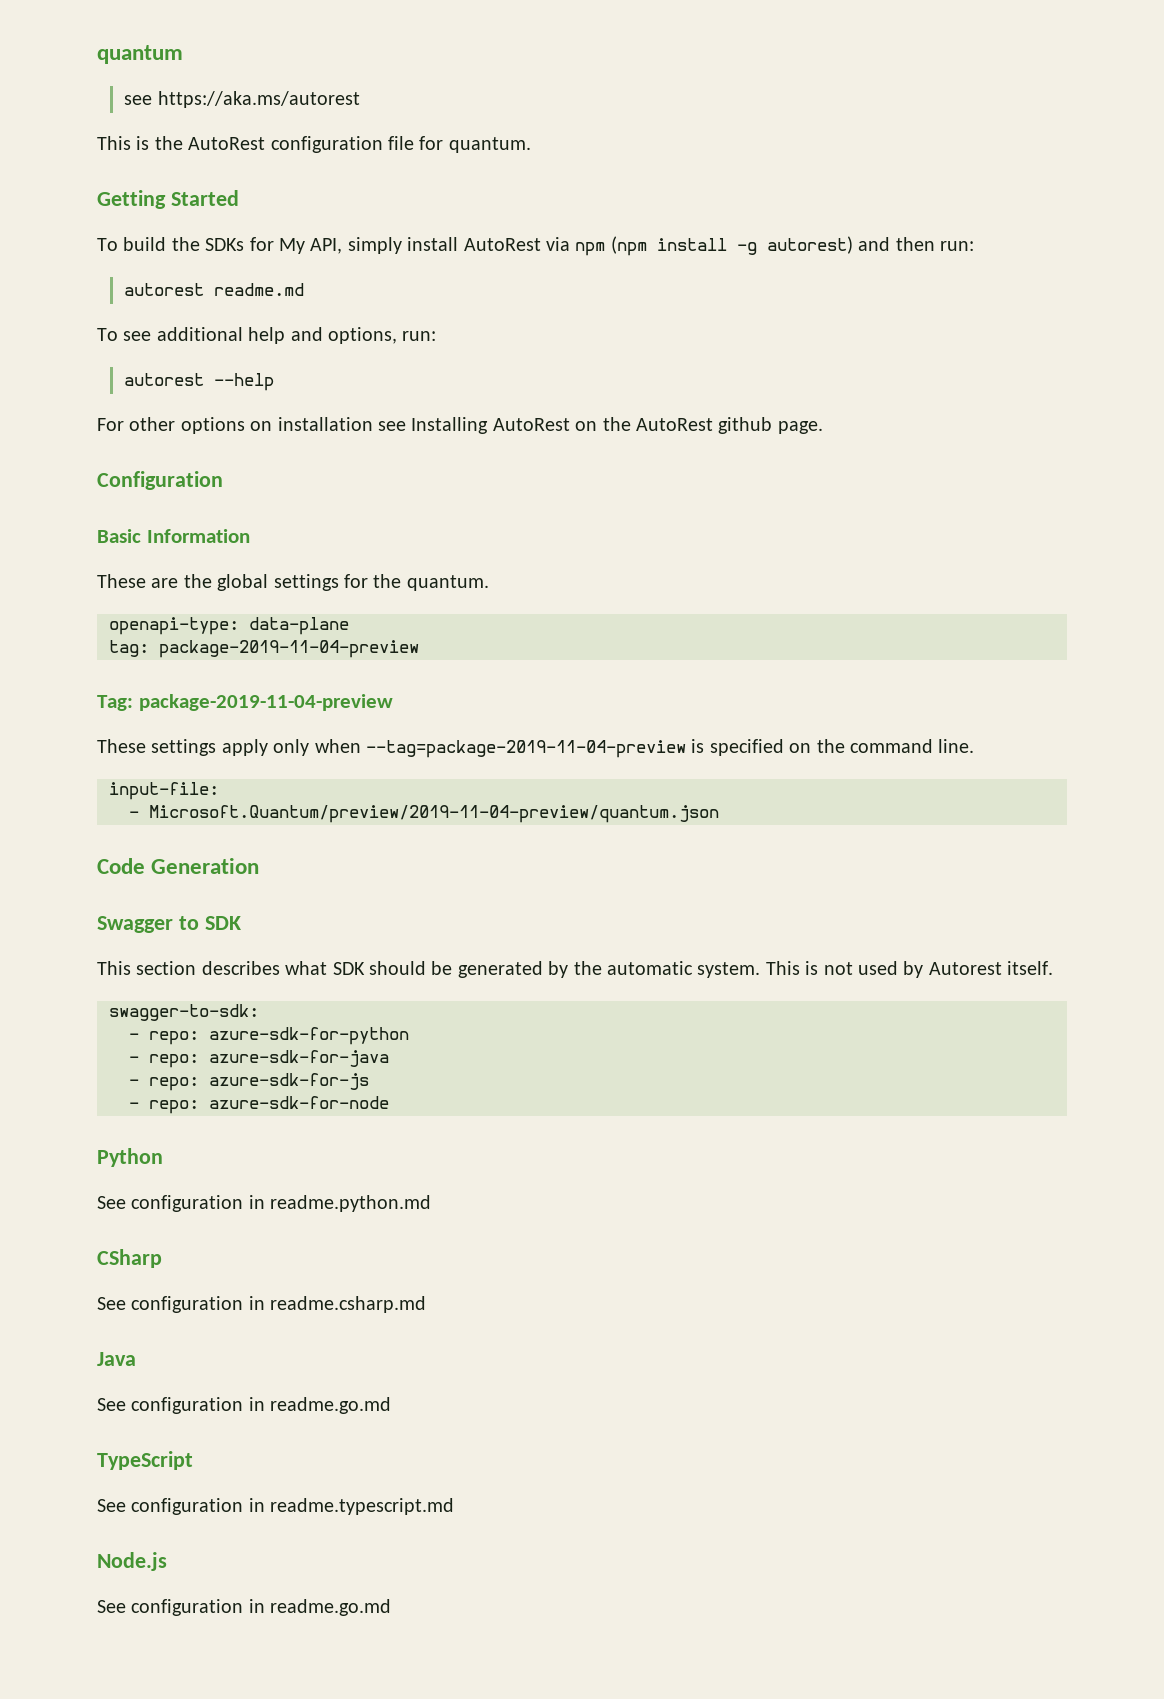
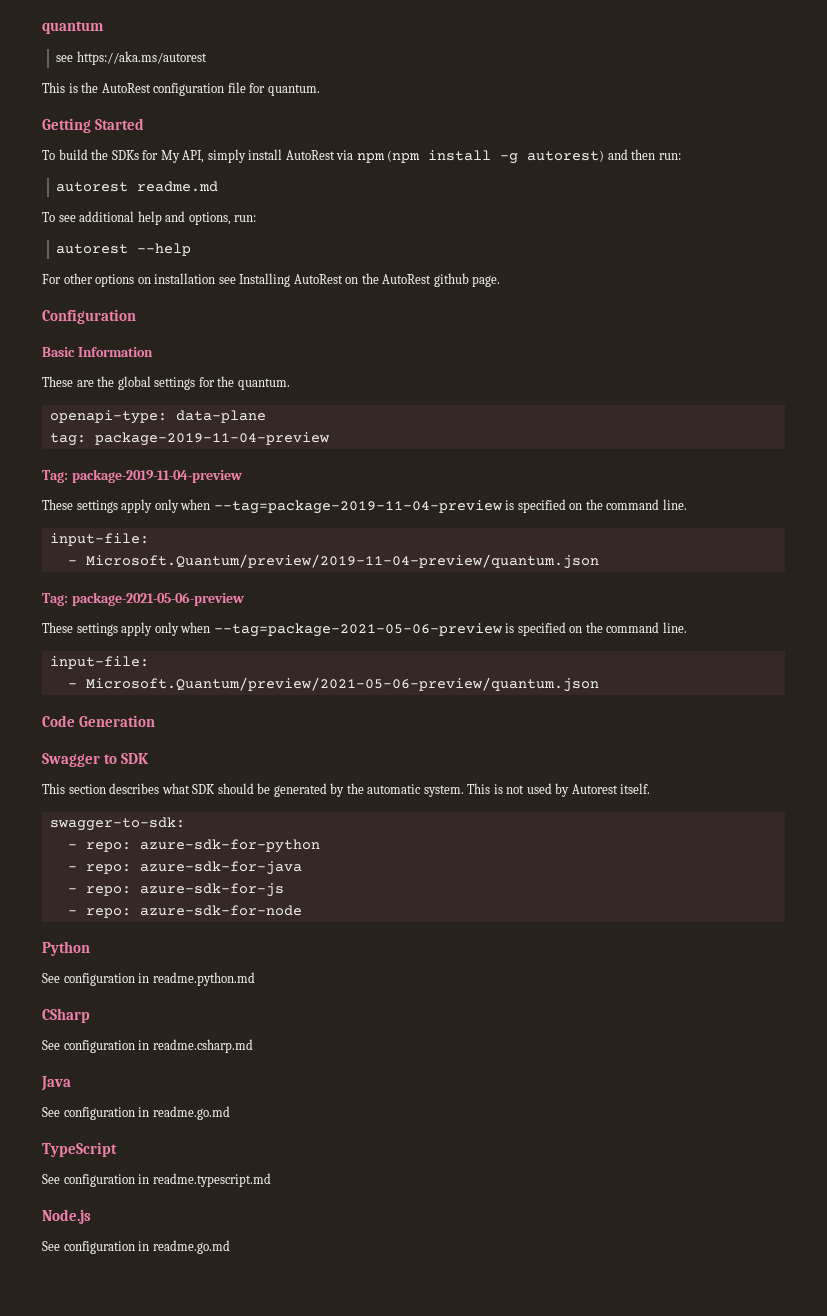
+ Tag: package-2021-05-06-preview
+ These settings apply only when --tag=package-2021-05-06-preview is specified on the command line.
+ input-file:
+ - Microsoft.Quantum/preview/2021-05-06-preview/quantum.json

